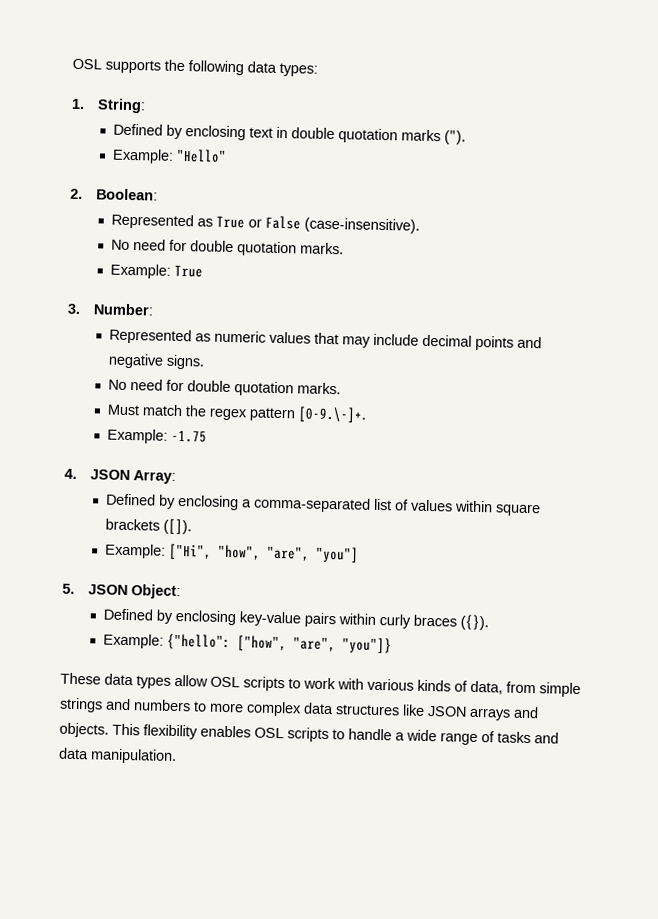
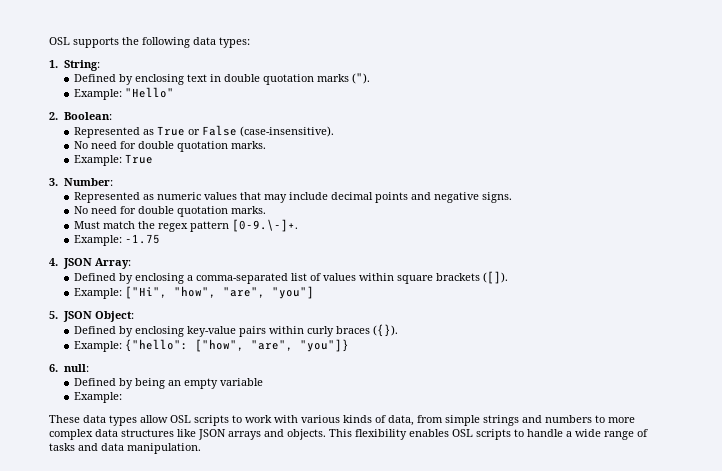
+ 6. null:
+ Defined by being an empty variable
+ Example:

